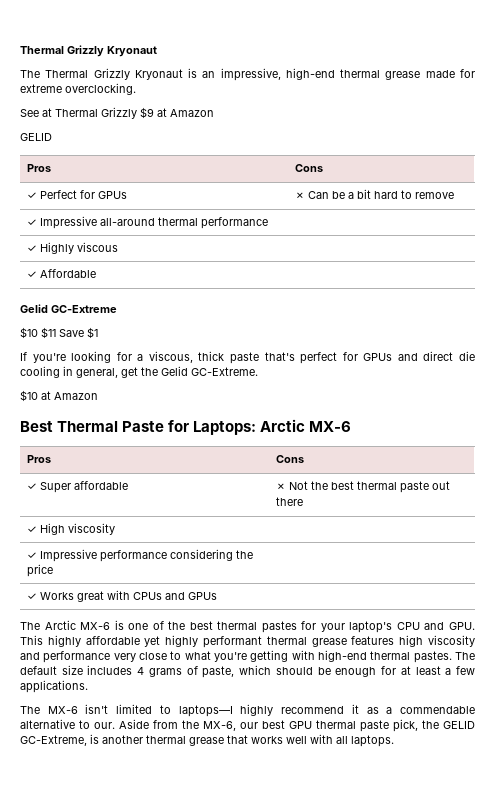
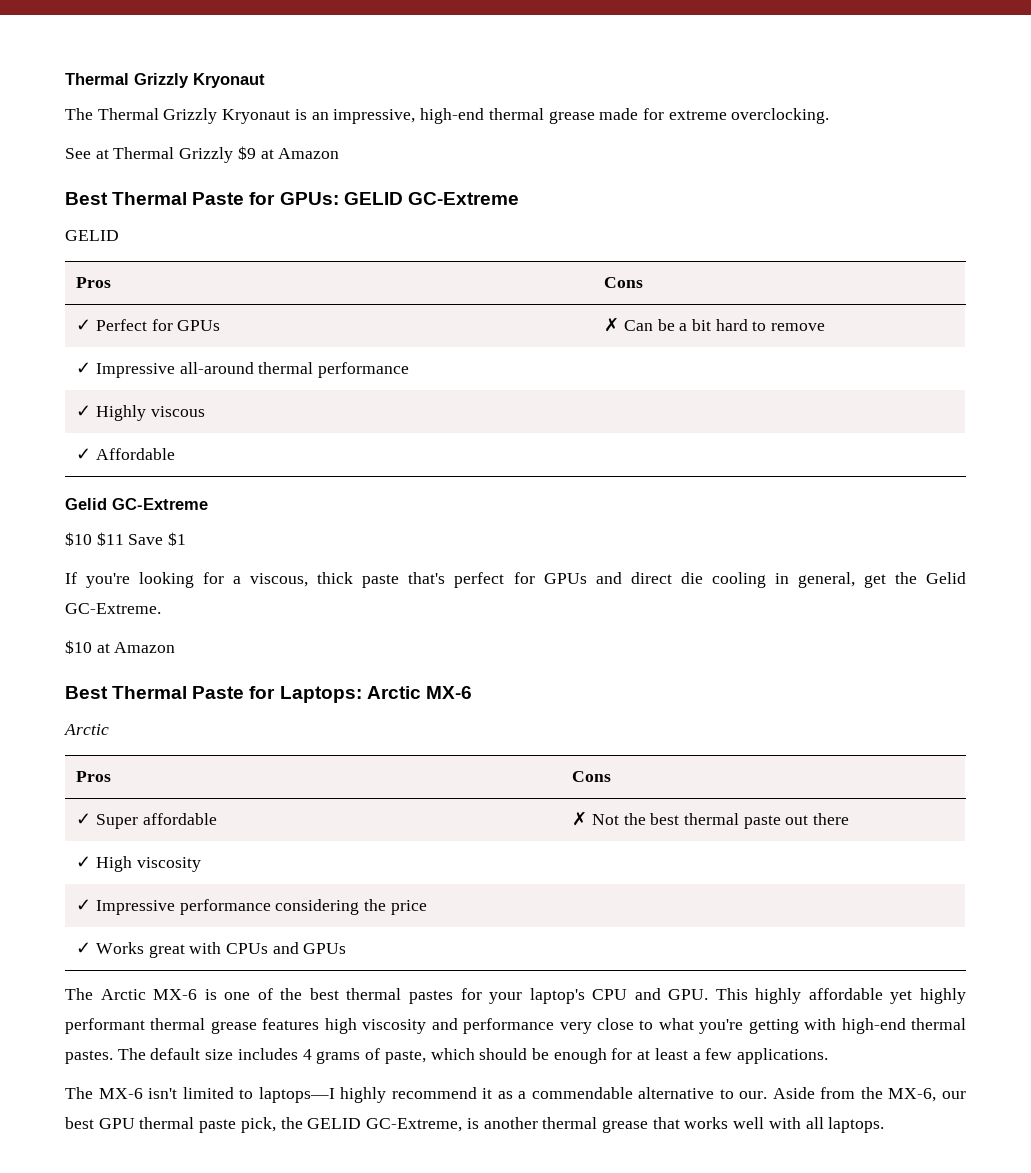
+ Best Thermal Paste for GPUs: GELID GC-Extreme
  Best Thermal Paste for Laptops: Arctic MX-6
+ Arctic

